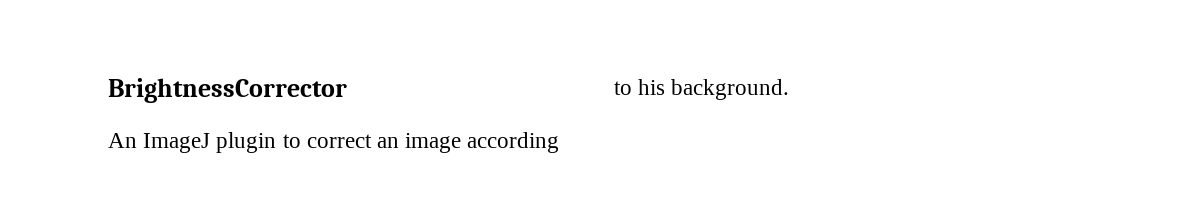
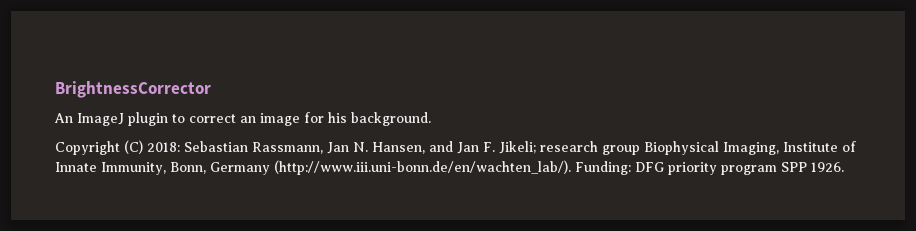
- An ImageJ plugin to correct an image according to his background.
+ An ImageJ plugin to correct an image for his background.
+ Copyright (C) 2018: Sebastian Rassmann, Jan N. Hansen, and Jan F. Jikeli; research group Biophysical Imaging, Institute of Innate Immunity, Bonn, Germany (http://www.iii.uni-bonn.de/en/wachten_lab/). Funding: DFG priority program SPP 1926.

